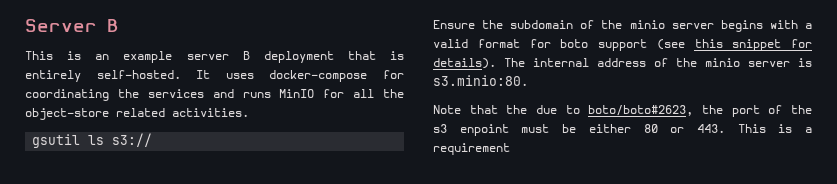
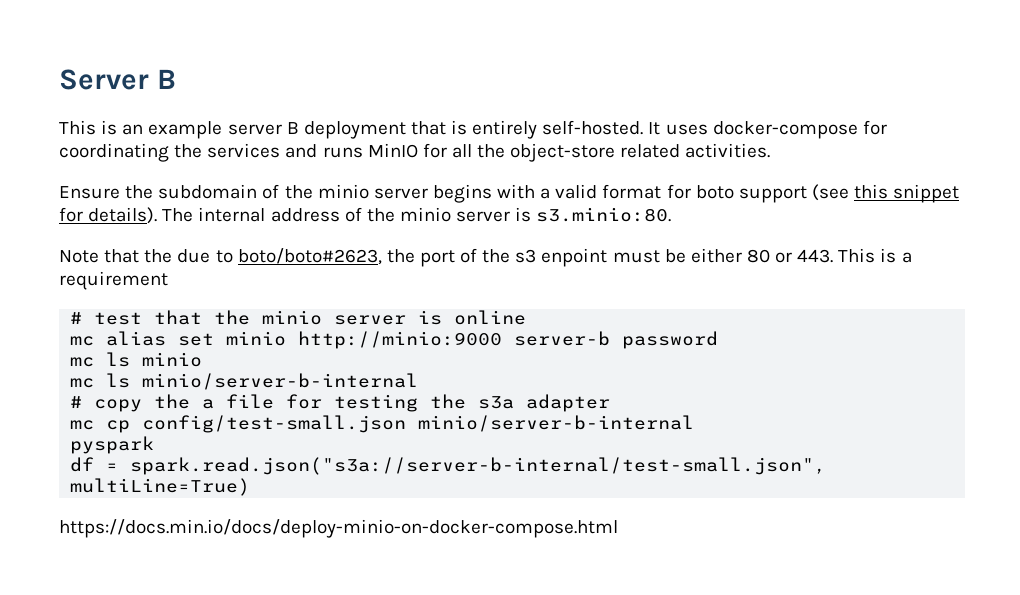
- gsutil ls s3://
+ # test that the minio server is online
+ mc alias set minio http://minio:9000 server-b password
+ mc ls minio
+ mc ls minio/server-b-internal
+ # copy the a file for testing the s3a adapter
+ mc cp config/test-small.json minio/server-b-internal
+ pyspark
+ df = spark.read.json("s3a://server-b-internal/test-small.json", multiLine=True)
+ https://docs.min.io/docs/deploy-minio-on-docker-compose.html

